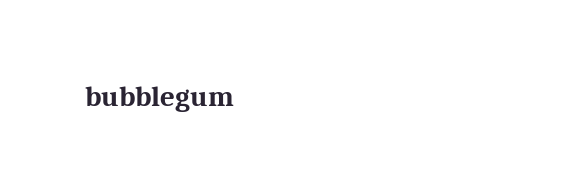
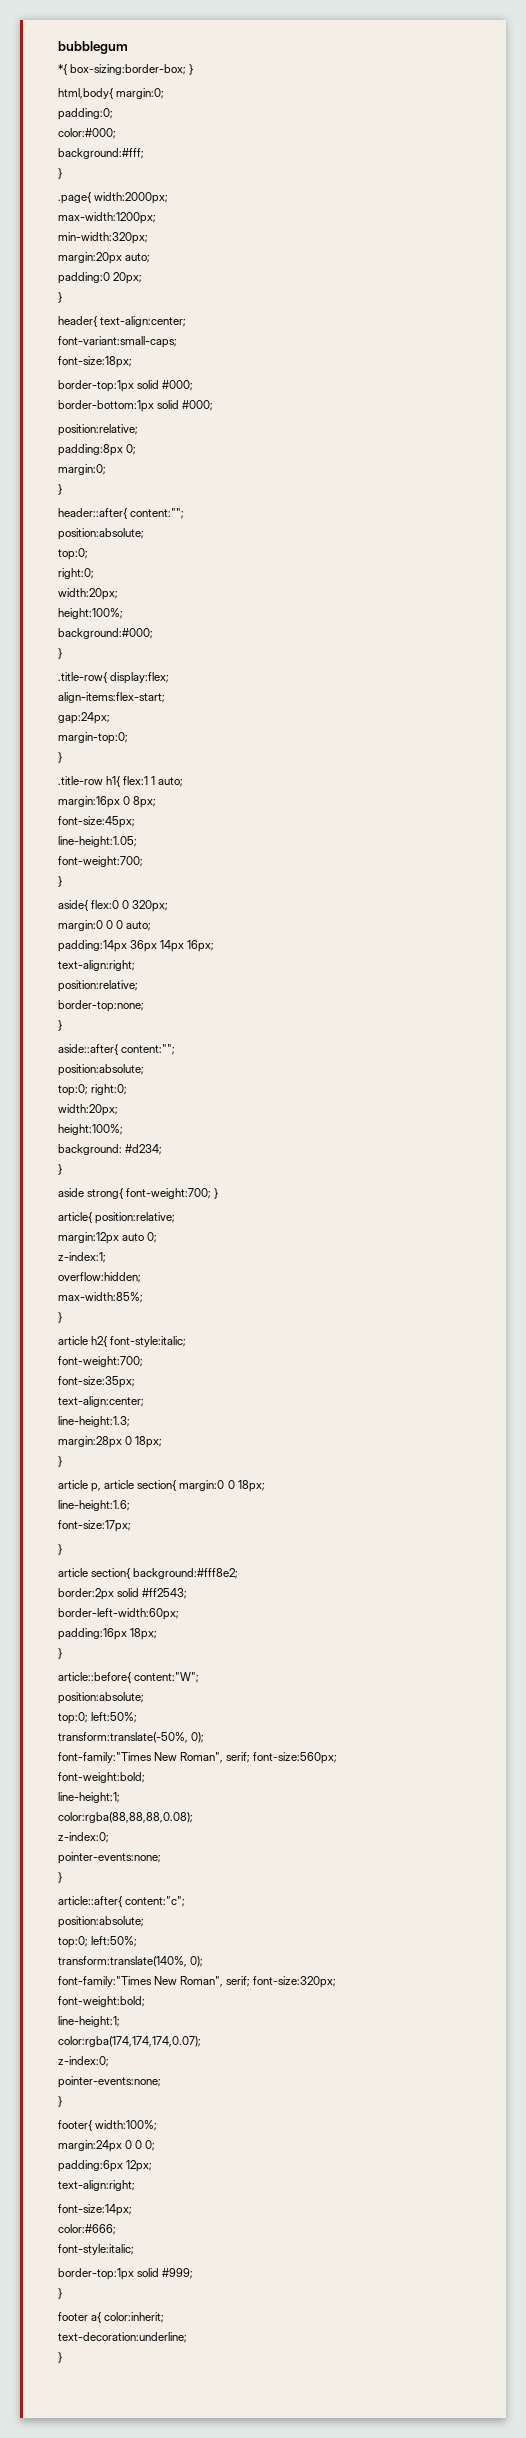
+ *{ box-sizing:border-box; }
+ html,body{ margin:0;
+ padding:0;
+ color:#000;
+ background:#fff;
+ }
+ .page{ width:2000px;
+ max-width:1200px;
+ min-width:320px;
+ margin:20px auto;
+ padding:0 20px;
+ }
+ header{ text-align:center;
+ font-variant:small-caps;
+ font-size:18px;
+ border-top:1px solid #000;
+ border-bottom:1px solid #000;
+ position:relative;
+ padding:8px 0;
+ margin:0;
+ }
+ header::after{ content:"";
+ position:absolute;
+ top:0;
+ right:0;
+ width:20px;
+ height:100%;
+ background:#000;
+ }
+ .title-row{ display:flex;
+ align-items:flex-start;
+ gap:24px;
+ margin-top:0;
+ }
+ .title-row h1{ flex:1 1 auto;
+ margin:16px 0 8px;
+ font-size:45px;
+ line-height:1.05;
+ font-weight:700;
+ }
+ aside{ flex:0 0 320px;
+ margin:0 0 0 auto;
+ padding:14px 36px 14px 16px;
+ text-align:right;
+ position:relative;
+ border-top:none;
+ }
+ aside::after{ content:"";
+ position:absolute;
+ top:0; right:0;
+ width:20px;
+ height:100%;
+ background: #d234;
+ }
+ aside strong{ font-weight:700; }
+ article{ position:relative;
+ margin:12px auto 0;
+ z-index:1;
+ overflow:hidden;
+ max-width:85%;
+ }
+ article h2{ font-style:italic;
+ font-weight:700;
+ font-size:35px;
+ text-align:center;
+ line-height:1.3;
+ margin:28px 0 18px;
+ }
+ article p, article section{ margin:0 0 18px;
+ line-height:1.6;
+ font-size:17px;
+ }
+ article section{ background:#fff8e2;
+ border:2px solid #ff2543;
+ border-left-width:60px;
+ padding:16px 18px;
+ }
+ article::before{ content:"W";
+ position:absolute;
+ top:0; left:50%;
+ transform:translate(-50%, 0);
+ font-family:"Times New Roman", serif; font-size:560px;
+ font-weight:bold;
+ line-height:1;
+ color:rgba(88,88,88,0.08);
+ z-index:0;
+ pointer-events:none;
+ }
+ article::after{ content:"c";
+ position:absolute;
+ top:0; left:50%;
+ transform:translate(140%, 0);
+ font-family:"Times New Roman", serif; font-size:320px;
+ font-weight:bold;
+ line-height:1;
+ color:rgba(174,174,174,0.07);
+ z-index:0;
+ pointer-events:none;
+ }
+ footer{ width:100%;
+ margin:24px 0 0 0;
+ padding:6px 12px;
+ text-align:right;
+ font-size:14px;
+ color:#666;
+ font-style:italic;
+ border-top:1px solid #999;
+ }
+ footer a{ color:inherit;
+ text-decoration:underline;
+ }

